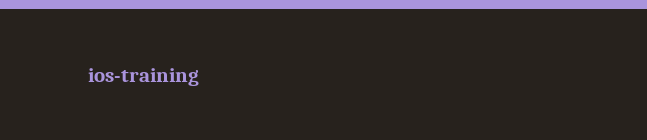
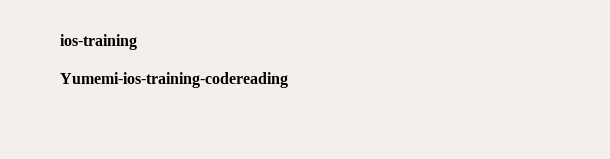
+ Yumemi-ios-training-codereading

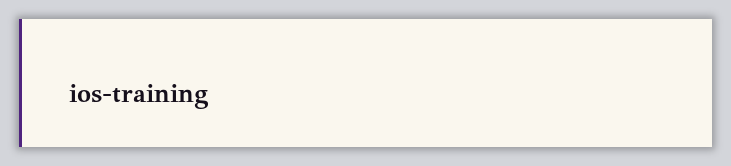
- Yumemi-ios-training-codereading

